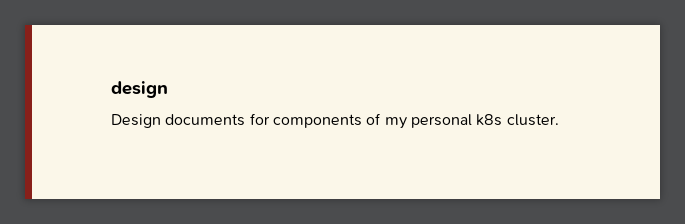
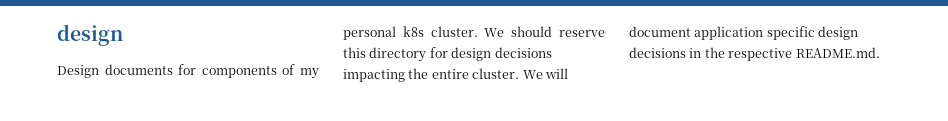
+ We should reserve this directory for design decisions impacting the entire cluster. We will document application specific design decisions in the respective README.md.

